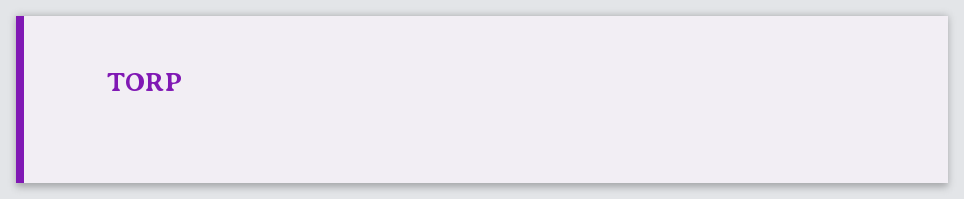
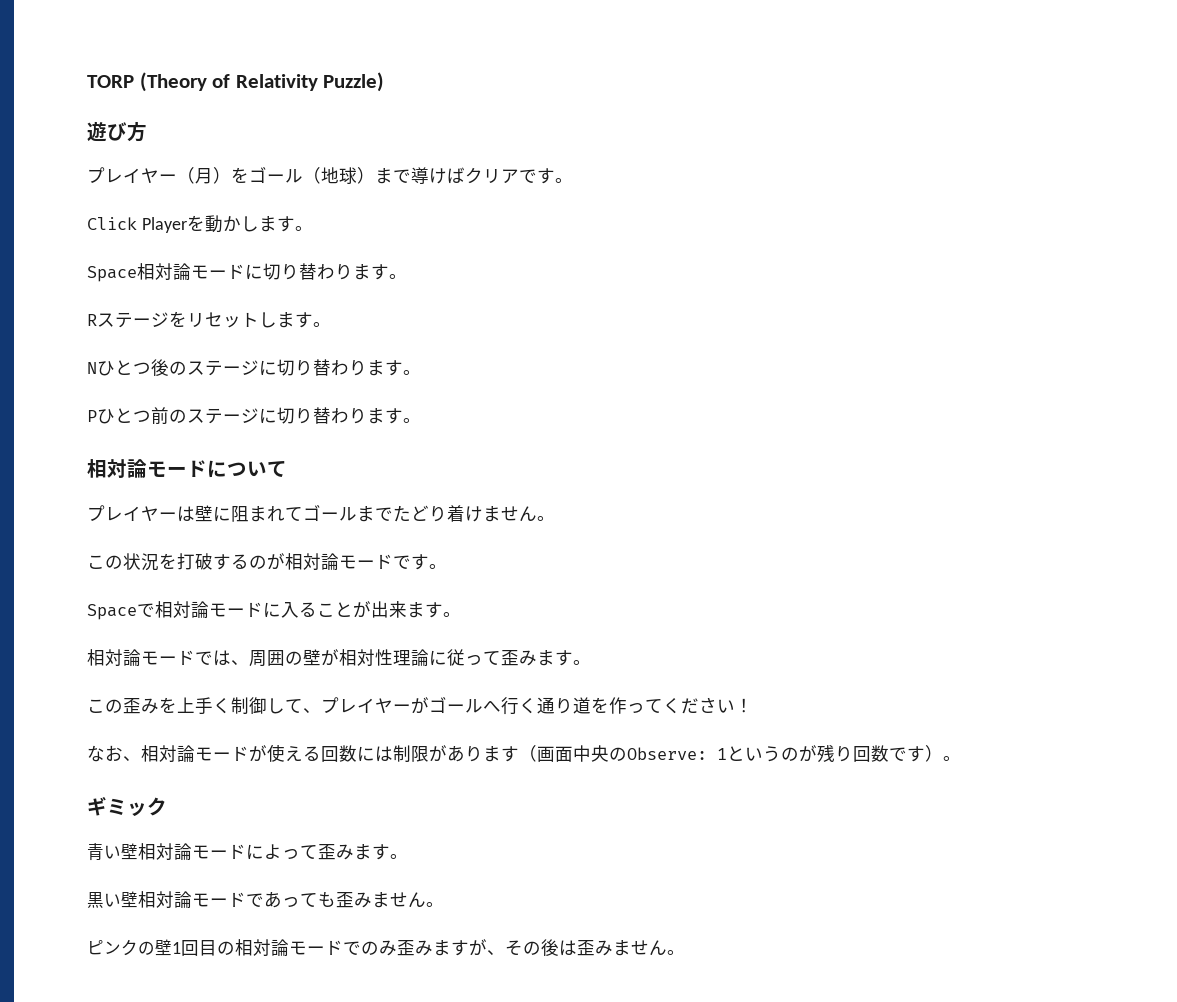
- TORP
+ TORP (Theory of Relativity Puzzle)
+ 遊び方
+ プレイヤー（月）をゴール（地球）まで導けばクリアです。
+ Click Playerを動かします。
+ Space相対論モードに切り替わります。
+ Rステージをリセットします。
+ Nひとつ後のステージに切り替わります。
+ Pひとつ前のステージに切り替わります。
+ 相対論モードについて
+ プレイヤーは壁に阻まれてゴールまでたどり着けません。
+ この状況を打破するのが相対論モードです。
+ Spaceで相対論モードに入ることが出来ます。
+ 相対論モードでは、周囲の壁が相対性理論に従って歪みます。
+ この歪みを上手く制御して、プレイヤーがゴールへ行く通り道を作ってください！
+ なお、相対論モードが使える回数には制限があります（画面中央のObserve: 1というのが残り回数です）。
+ ギミック
+ 青い壁相対論モードによって歪みます。
+ 黒い壁相対論モードであっても歪みません。
+ ピンクの壁1回目の相対論モードでのみ歪みますが、その後は歪みません。

